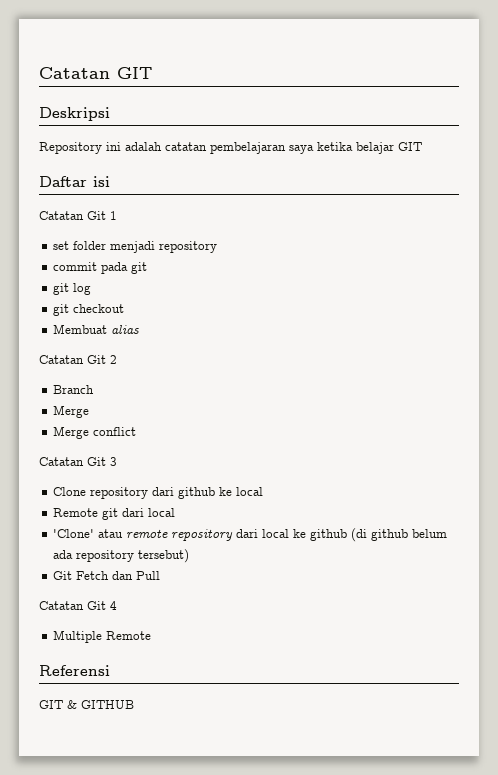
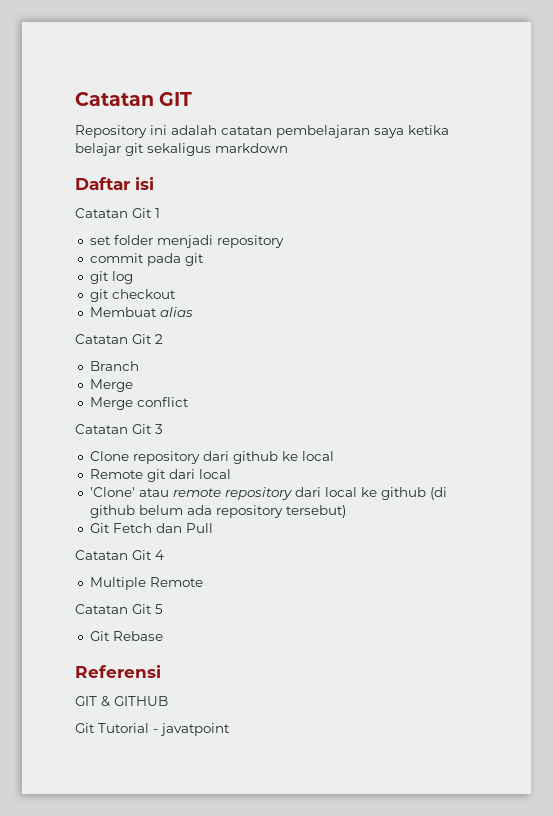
- Deskripsi
- Repository ini adalah catatan pembelajaran saya ketika belajar GIT
+ Repository ini adalah catatan pembelajaran saya ketika belajar git sekaligus markdown
+ Catatan Git 5
+ Git Rebase
+ Git Tutorial - javatpoint

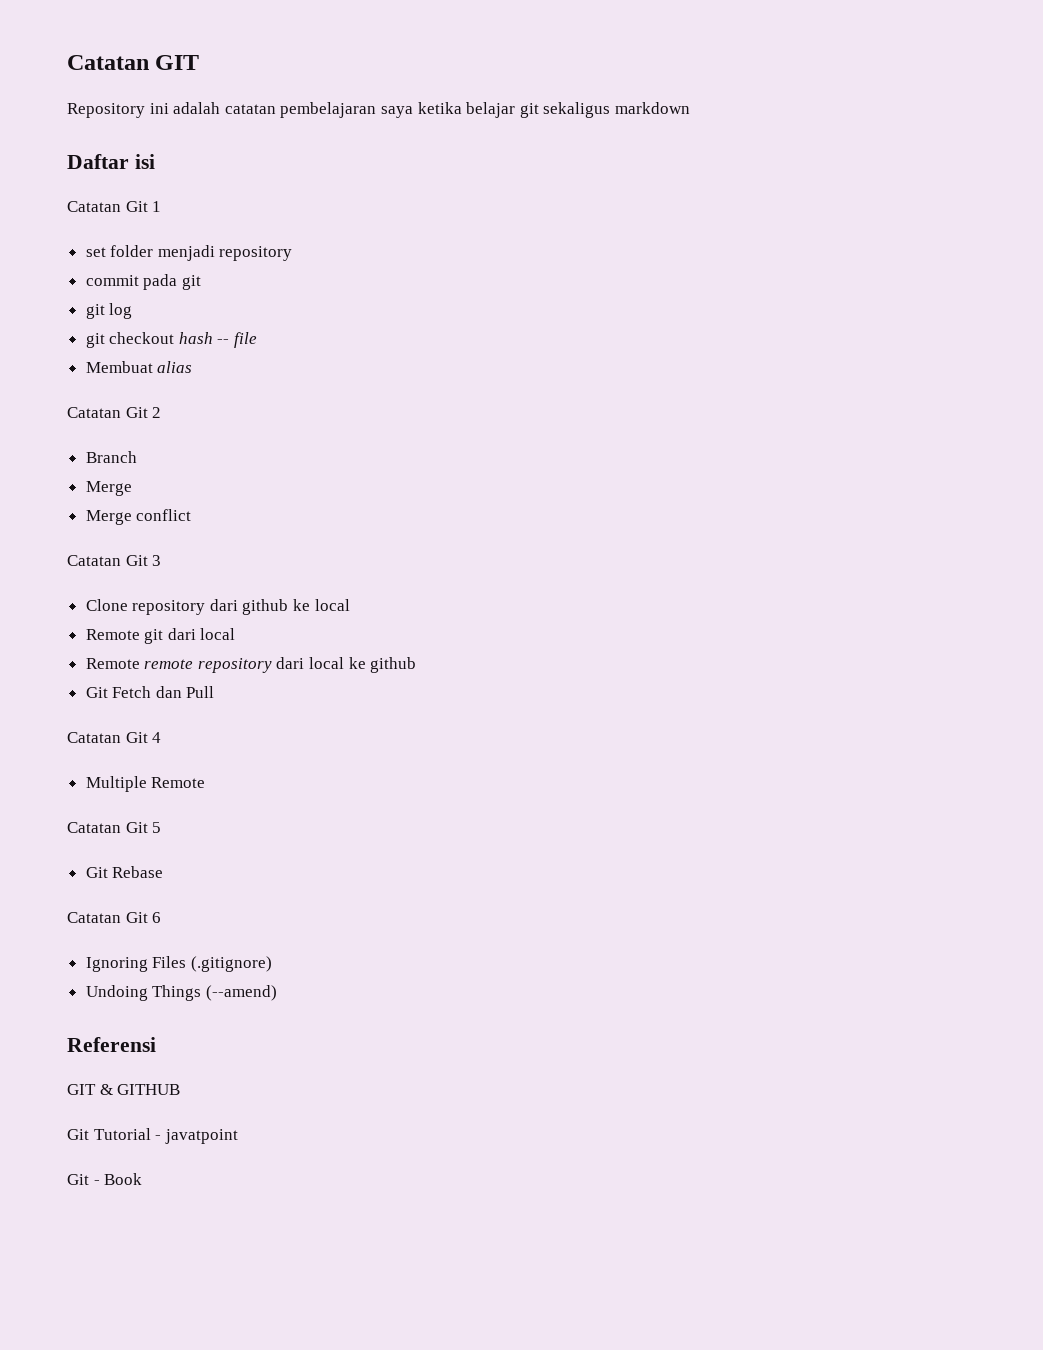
- git checkout
+ git checkout hash -- file
- 'Clone' atau remote repository dari local ke github (di github belum ada repository tersebut)
+ Remote remote repository dari local ke github
+ Catatan Git 6
+ Ignoring Files (.gitignore)
+ Undoing Things (--amend)
+ Git - Book

